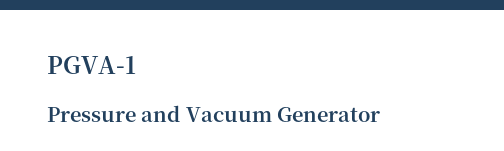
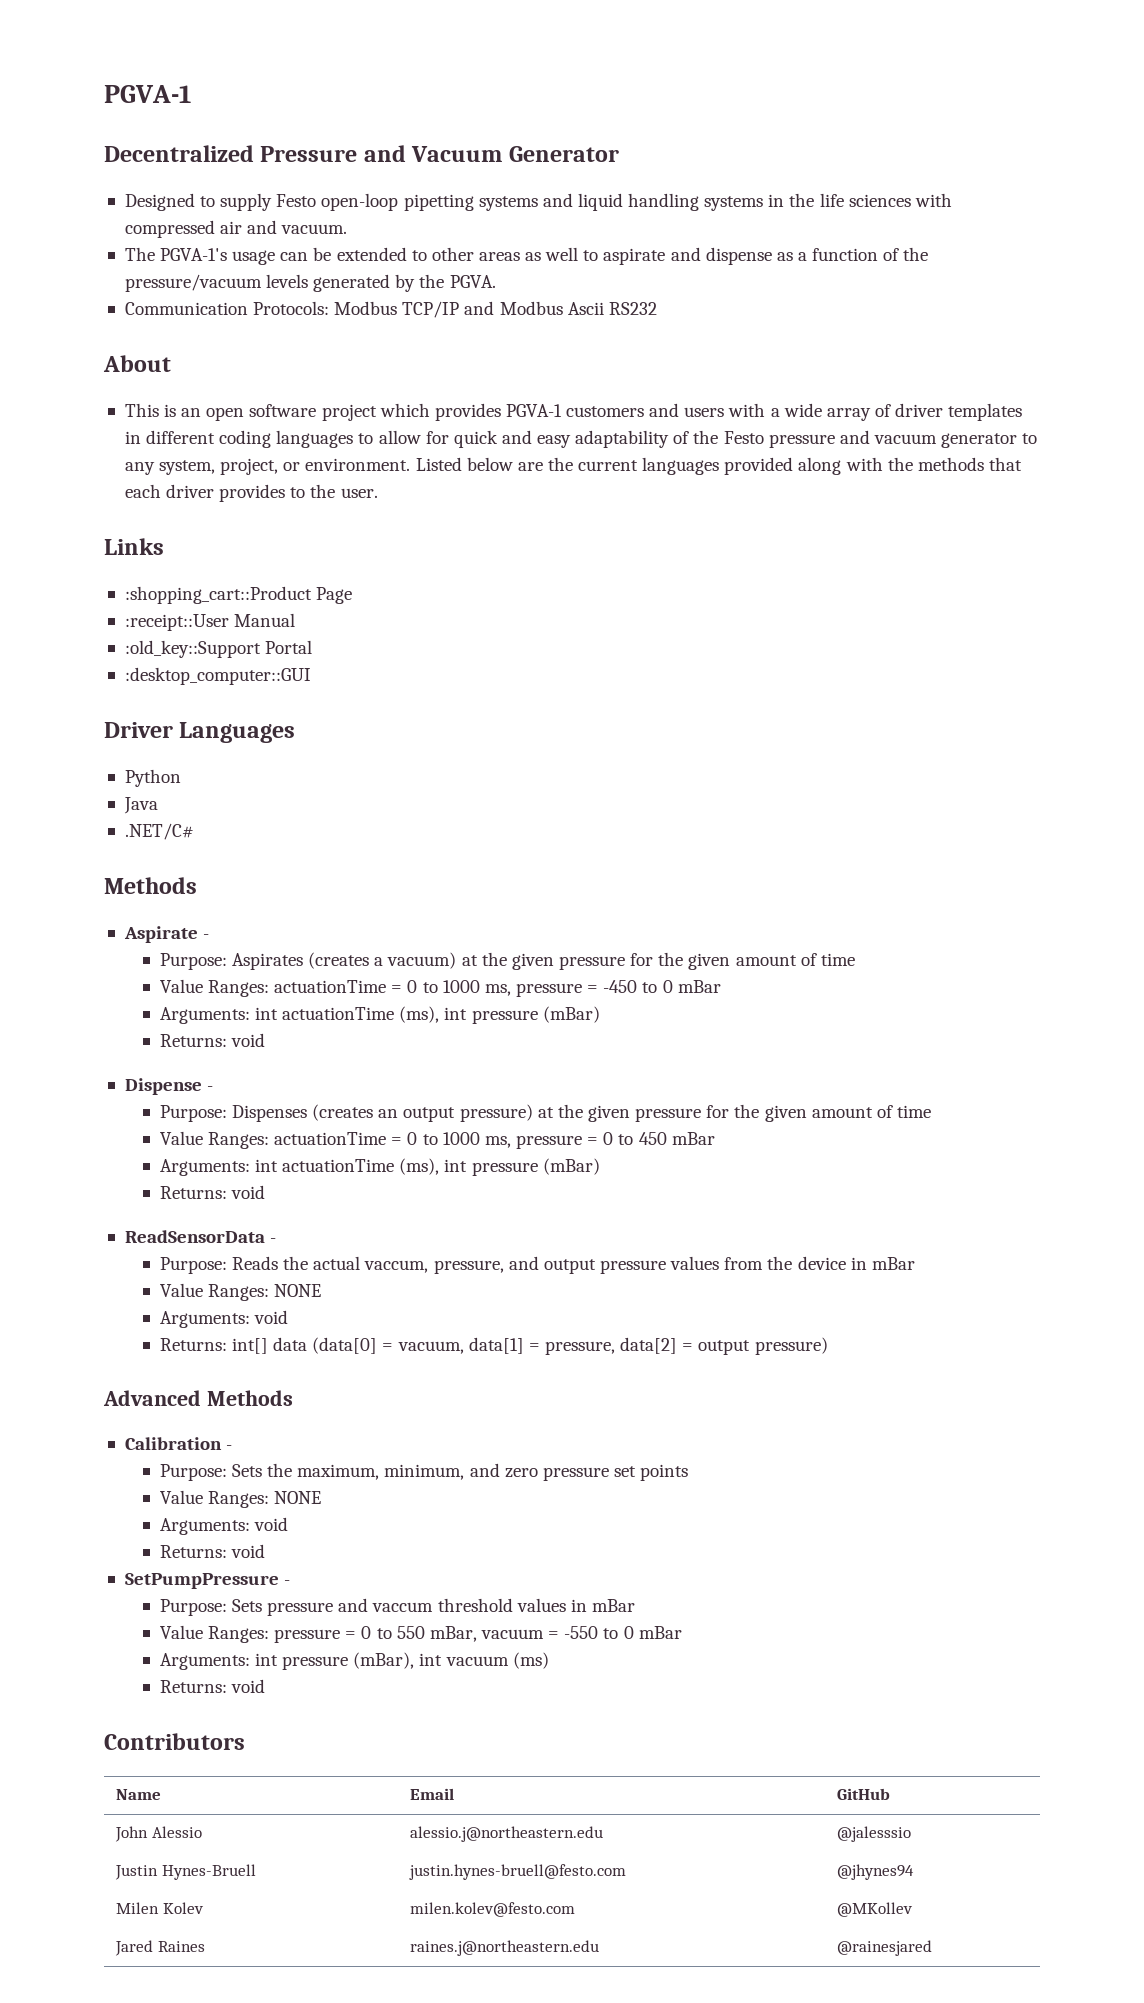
- Pressure and Vacuum Generator
+ Decentralized Pressure and Vacuum Generator
+ Designed to supply Festo open-loop pipetting systems and liquid handling systems in the life sciences with compressed air and vacuum.
+ The PGVA-1's usage can be extended to other areas as well to aspirate and dispense as a function of the pressure/vacuum levels generated by the PGVA.
+ Communication Protocols: Modbus TCP/IP and Modbus Ascii RS232
+ About
+ This is an open software project which provides PGVA-1 customers and users with a wide array of driver templates in different coding languages to allow for quick and easy adaptability of the Festo pressure and vacuum generator to any system, project, or environment. Listed below are the current languages provided along with the methods that each driver provides to the user.
+ Links
+ :shopping_cart::Product Page
+ :receipt::User Manual
+ :old_key::Support Portal
+ :desktop_computer::GUI
+ Driver Languages
+ Python
+ Java
+ .NET/C#
+ Methods
+ Aspirate -
+ Purpose: Aspirates (creates a vacuum) at the given pressure for the given amount of time
+ Value Ranges: actuationTime = 0 to 1000 ms, pressure = -450 to 0 mBar
+ Arguments: int actuationTime (ms), int pressure (mBar)
+ Returns: void
+ Dispense -
+ Purpose: Dispenses (creates an output pressure) at the given pressure for the given amount of time
+ Value Ranges: actuationTime = 0 to 1000 ms, pressure = 0 to 450 mBar
+ Arguments: int actuationTime (ms), int pressure (mBar)
+ Returns: void
+ ReadSensorData -
+ Purpose: Reads the actual vaccum, pressure, and output pressure values from the device in mBar
+ Value Ranges: NONE
+ Arguments: void
+ Returns: int[] data (data[0] = vacuum, data[1] = pressure, data[2] = output pressure)
+ Advanced Methods
+ Calibration -
+ Purpose: Sets the maximum, minimum, and zero pressure set points
+ Value Ranges: NONE
+ Arguments: void
+ Returns: void
+ SetPumpPressure -
+ Purpose: Sets pressure and vaccum threshold values in mBar
+ Value Ranges: pressure = 0 to 550 mBar, vacuum = -550 to 0 mBar
+ Arguments: int pressure (mBar), int vacuum (ms)
+ Returns: void
+ Contributors
+ Name | Email | GitHub
+ John Alessio | alessio.j@northeastern.edu | @jalesssio
+ Justin Hynes-Bruell | justin.hynes-bruell@festo.com | @jhynes94
+ Milen Kolev | milen.kolev@festo.com | @MKollev
+ Jared Raines | raines.j@northeastern.edu | @rainesjared

